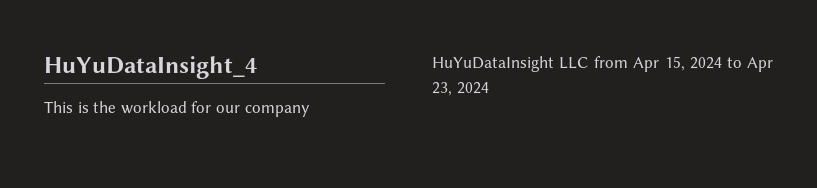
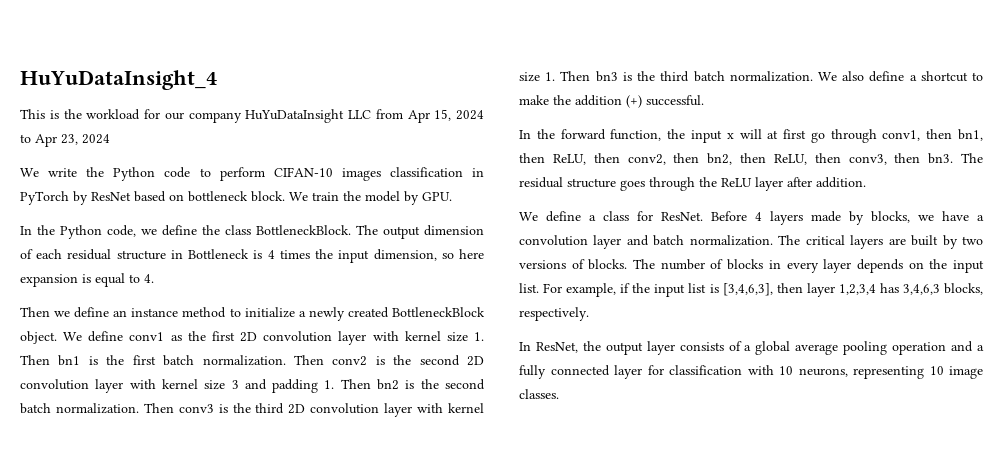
+ We write the Python code to perform CIFAN-10 images classification in PyTorch by ResNet based on bottleneck block. We train the model by GPU.
+ In the Python code, we define the class BottleneckBlock. The output dimension of each residual structure in Bottleneck is 4 times the input dimension, so here expansion is equal to 4.
+ Then we define an instance method to initialize a newly created BottleneckBlock object. We define conv1 as the first 2D convolution layer with kernel size 1. Then bn1 is the first batch normalization. Then conv2 is the second 2D convolution layer with kernel size 3 and padding 1. Then bn2 is the second batch normalization. Then conv3 is the third 2D convolution layer with kernel size 1. Then bn3 is the third batch normalization. We also define a shortcut to make the addition (+) successful.
+ In the forward function, the input x will at first go through conv1, then bn1, then ReLU, then conv2, then bn2, then ReLU, then conv3, then bn3. The residual structure goes through the ReLU layer after addition.
+ We define a class for ResNet. Before 4 layers made by blocks, we have a convolution layer and batch normalization. The critical layers are built by two versions of blocks. The number of blocks in every layer depends on the input list. For example, if the input list is [3,4,6,3], then layer 1,2,3,4 has 3,4,6,3 blocks, respectively.
+ In ResNet, the output layer consists of a global average pooling operation and a fully connected layer for classification with 10 neurons, representing 10 image classes.

